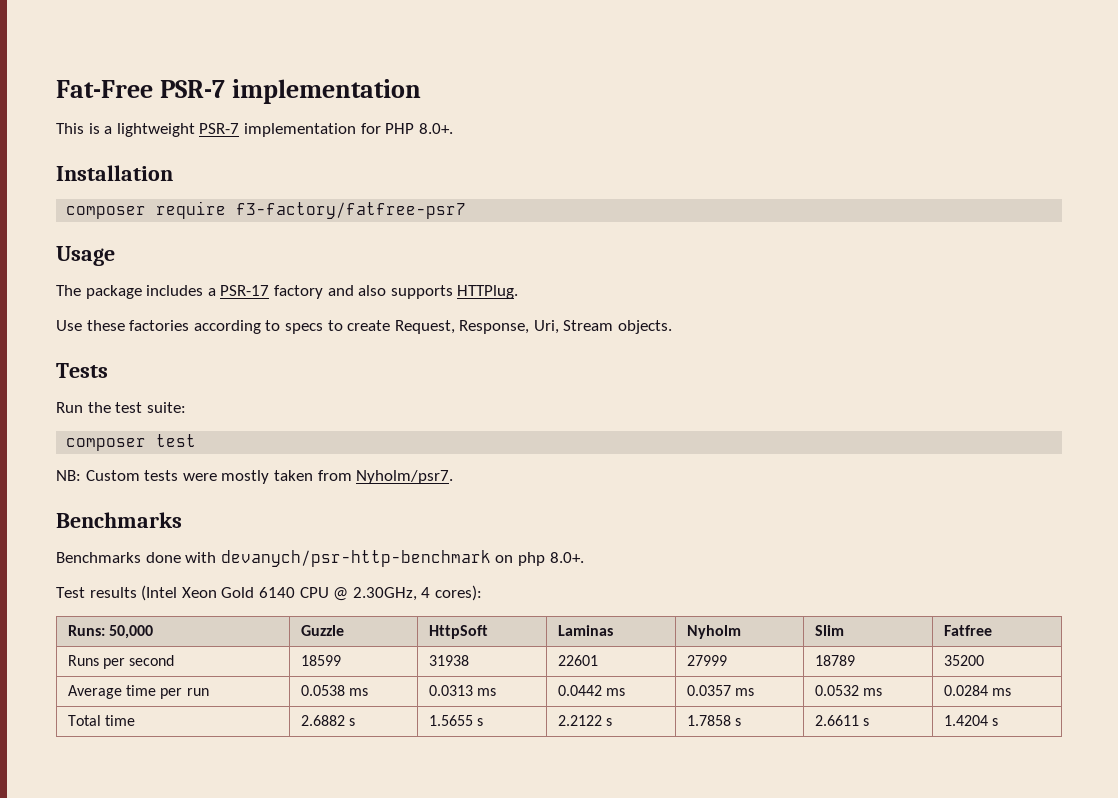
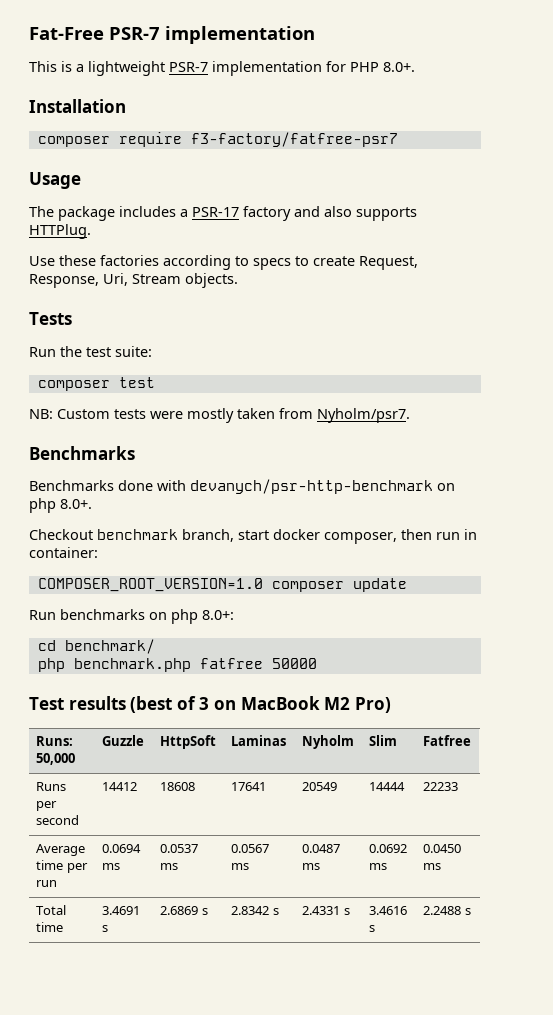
- Test results (Intel Xeon Gold 6140 CPU @ 2.30GHz, 4 cores):
+ Checkout benchmark branch, start docker composer, then run in container:
+ COMPOSER_ROOT_VERSION=1.0 composer update
+ Run benchmarks on php 8.0+:
+ cd benchmark/
+ php benchmark.php fatfree 50000
+ Test results (best of 3 on MacBook M2 Pro)
- Runs per second | 18599 | 31938 | 22601 | 27999 | 18789 | 35200
+ Runs per second | 14412 | 18608 | 17641 | 20549 | 14444 | 22233
- Average time per run | 0.0538 ms | 0.0313 ms | 0.0442 ms | 0.0357 ms | 0.0532 ms | 0.0284 ms
+ Average time per run | 0.0694 ms | 0.0537 ms | 0.0567 ms | 0.0487 ms | 0.0692 ms | 0.0450 ms
- Total time | 2.6882 s | 1.5655 s | 2.2122 s | 1.7858 s | 2.6611 s | 1.4204 s
+ Total time | 3.4691 s | 2.6869 s | 2.8342 s | 2.4331 s | 3.4616 s | 2.2488 s

